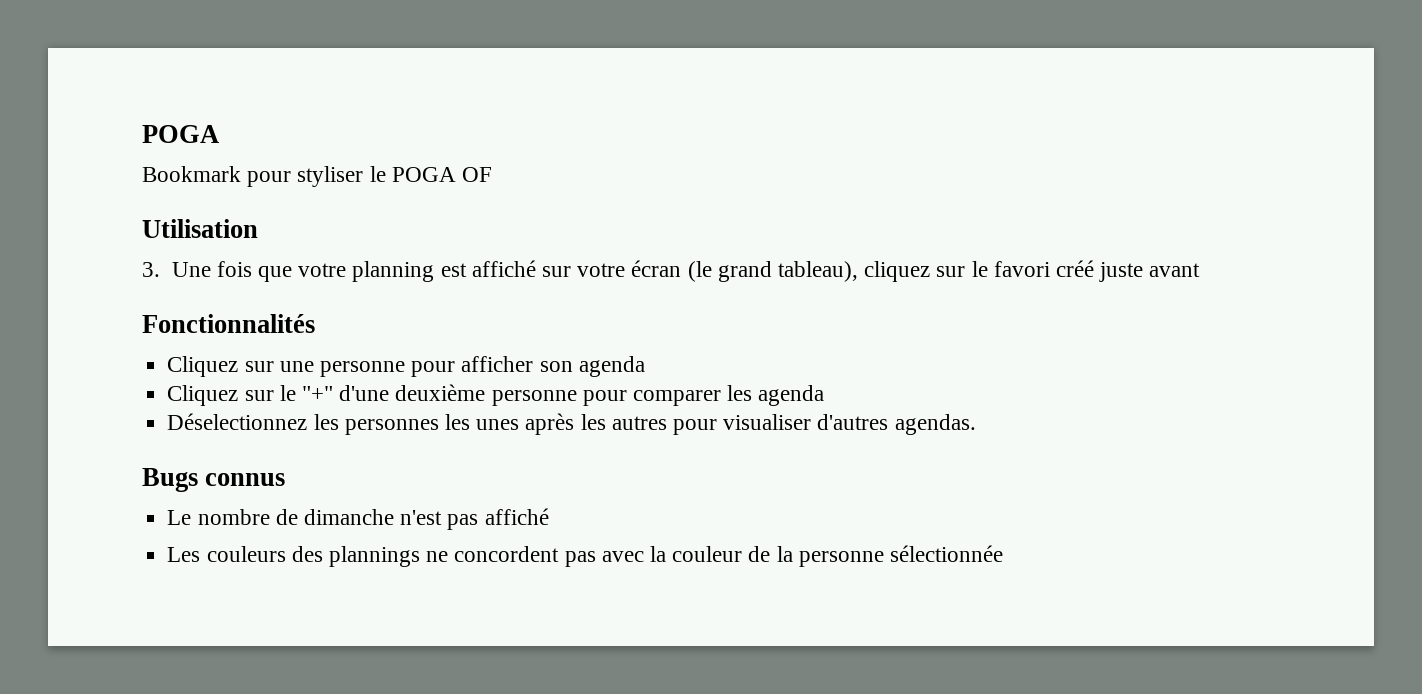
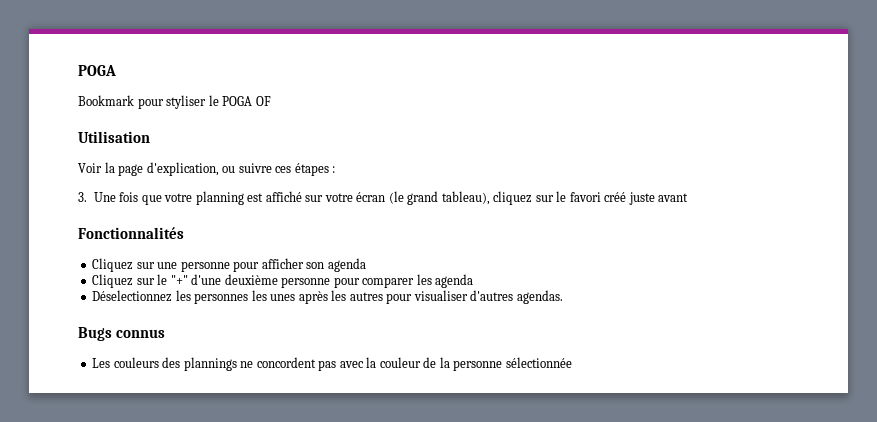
+ Voir la page d'explication, ou suivre ces étapes :
- Le nombre de dimanche n'est pas affiché

